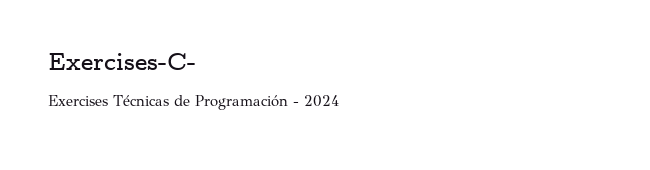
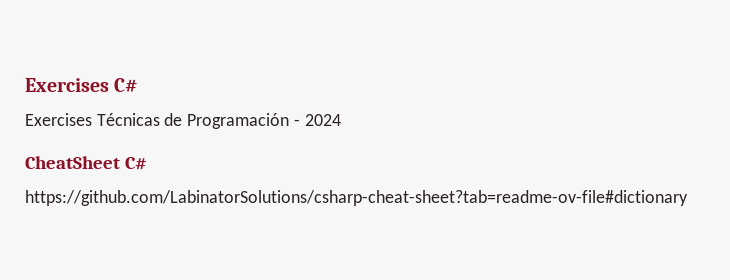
- Exercises-C-
+ Exercises C#
+ CheatSheet C#
+ https://github.com/LabinatorSolutions/csharp-cheat-sheet?tab=readme-ov-file#dictionary

